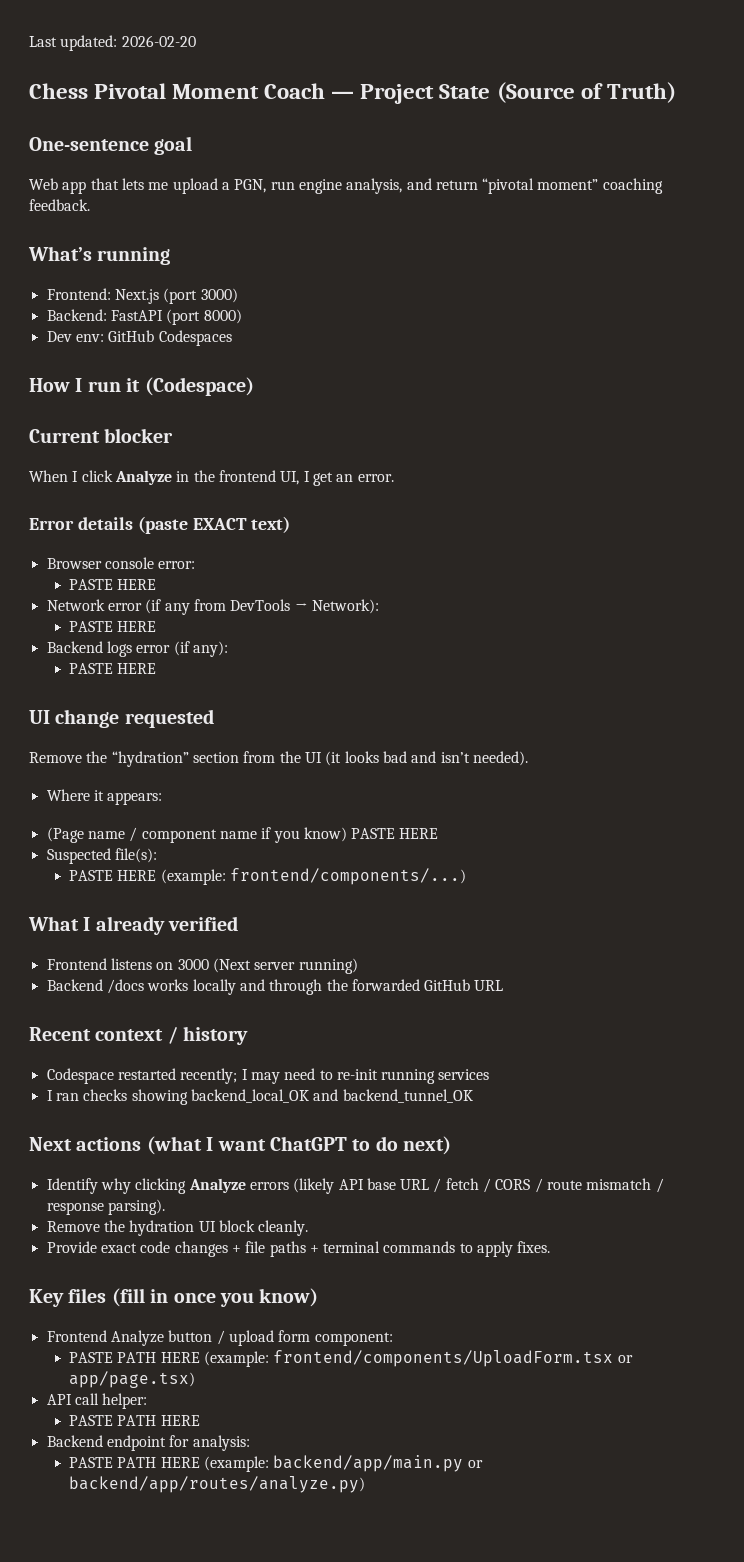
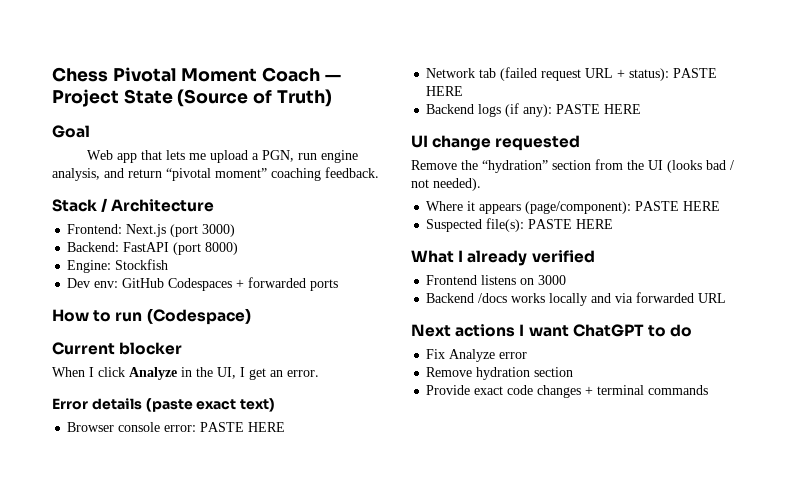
- Last updated: 2026-02-20
- One-sentence goal
+ Goal
- What’s running
+ Stack / Architecture
+ Engine: Stockfish
- Dev env: GitHub Codespaces
- How I run it (Codespace)
+ Dev env: GitHub Codespaces + forwarded ports
+ How to run (Codespace)
- When I click Analyze in the frontend UI, I get an error.
+ When I click Analyze in the UI, I get an error.
- Error details (paste EXACT text)
+ Error details (paste exact text)
- Browser console error:
- PASTE HERE
+ Browser console error: PASTE HERE
- Network error (if any from DevTools → Network):
- PASTE HERE
+ Network tab (failed request URL + status): PASTE HERE
- Backend logs error (if any):
- PASTE HERE
+ Backend logs (if any): PASTE HERE
- Remove the “hydration” section from the UI (it looks bad and isn’t needed).
- Where it appears:
- (Page name / component name if you know) PASTE HERE
+ Remove the “hydration” section from the UI (looks bad / not needed).
+ Where it appears (page/component): PASTE HERE
- Suspected file(s):
- PASTE HERE (example: frontend/components/...)
+ Suspected file(s): PASTE HERE
- Frontend listens on 3000 (Next server running)
+ Frontend listens on 3000
- Backend /docs works locally and through the forwarded GitHub URL
- Recent context / history
- Codespace restarted recently; I may need to re-init running services
- I ran checks showing backend_local_OK and backend_tunnel_OK
+ Backend /docs works locally and via forwarded URL
- Next actions (what I want ChatGPT to do next)
- Identify why clicking Analyze errors (likely API base URL / fetch / CORS / route mismatch / response parsing).
- Remove the hydration UI block cleanly.
+ Next actions I want ChatGPT to do
+ Fix Analyze error
+ Remove hydration section
- Provide exact code changes + file paths + terminal commands to apply fixes.
- Key files (fill in once you know)
- Frontend Analyze button / upload form component:
- PASTE PATH HERE (example: frontend/components/UploadForm.tsx or app/page.tsx)
- API call helper:
- PASTE PATH HERE
- Backend endpoint for analysis:
- PASTE PATH HERE (example: backend/app/main.py or backend/app/routes/analyze.py)
+ Provide exact code changes + terminal commands

